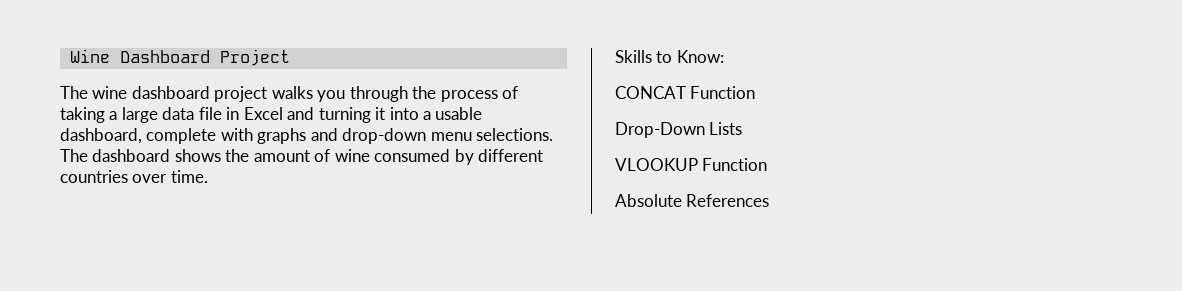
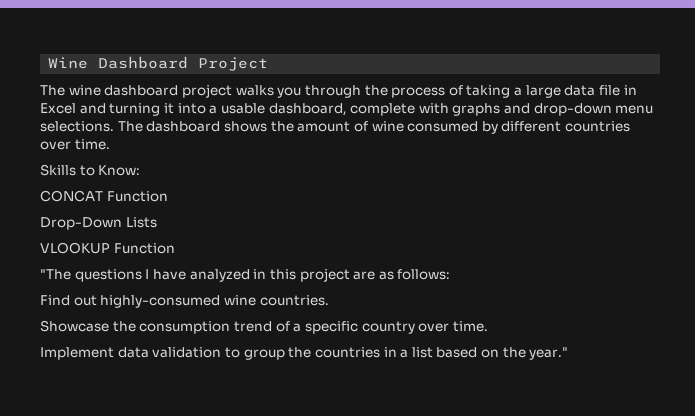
- Absolute References
+ "The questions I have analyzed in this project are as follows:
+ Find out highly-consumed wine countries.
+ Showcase the consumption trend of a specific country over time.
+ Implement data validation to group the countries in a list based on the year."

